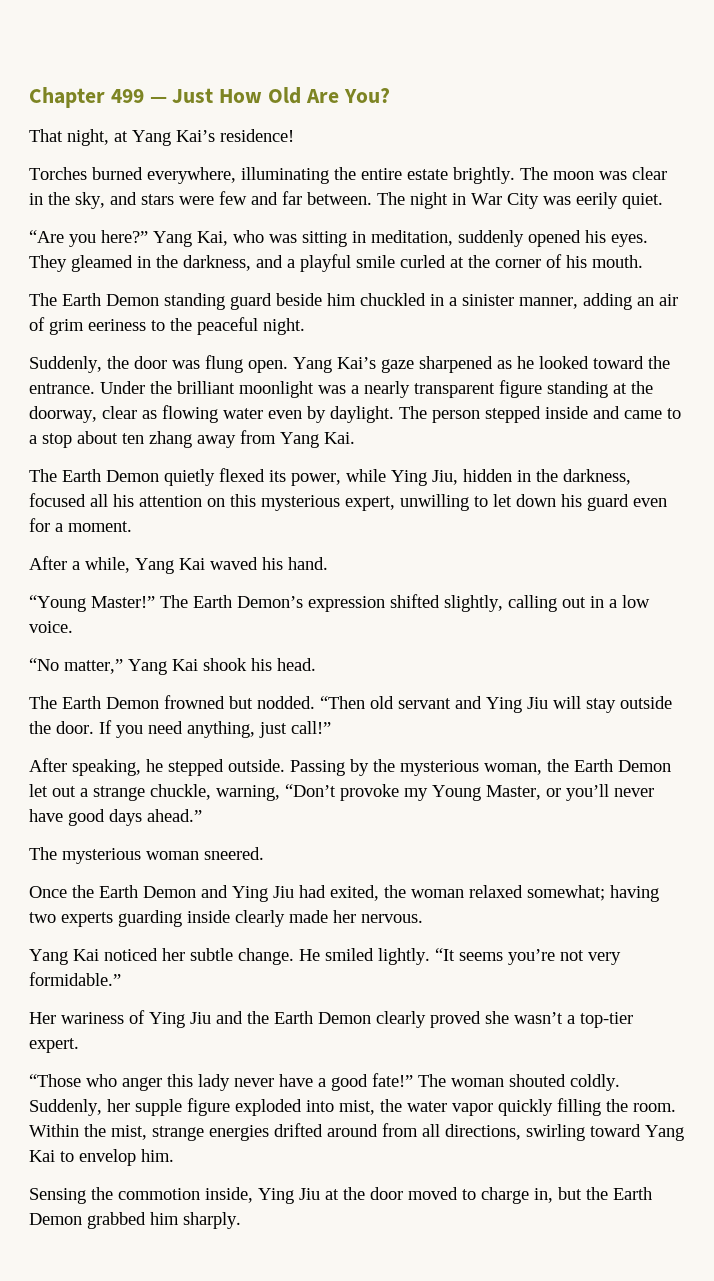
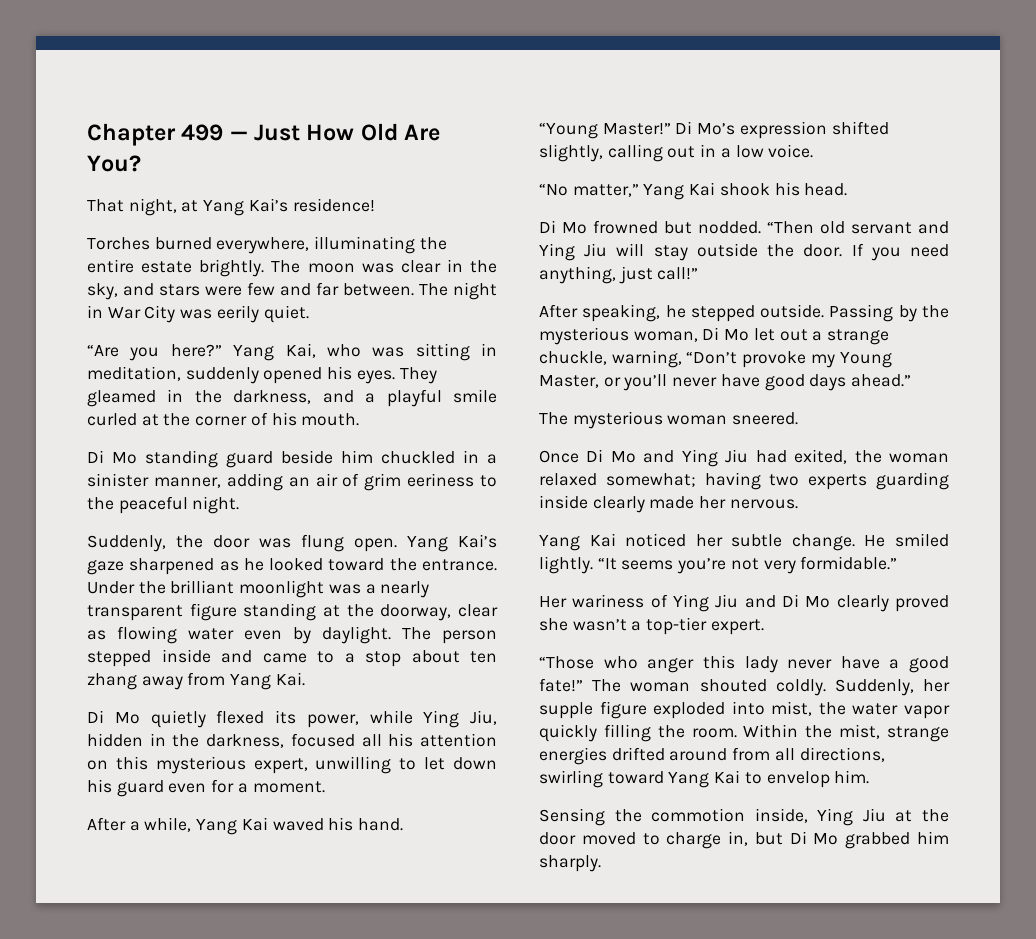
- The Earth Demon standing guard beside him chuckled in a sinister manner, adding an air of grim eeriness to the peaceful night.
+ Di Mo standing guard beside him chuckled in a sinister manner, adding an air of grim eeriness to the peaceful night.
- The Earth Demon quietly flexed its power, while Ying Jiu, hidden in the darkness, focused all his attention on this mysterious expert, unwilling to let down his guard even for a moment.
+ Di Mo quietly flexed its power, while Ying Jiu, hidden in the darkness, focused all his attention on this mysterious expert, unwilling to let down his guard even for a moment.
- The Earth Demon’s expression shifted slightly, calling out in a low voice.
+ Di Mo’s expression shifted slightly, calling out in a low voice.
- The Earth Demon frowned but nodded.
+ Di Mo frowned but nodded.
- Passing by the mysterious woman, the Earth Demon let out a strange chuckle, warning, “Don’t provoke my Young Master, or you’ll never have good days ahead.”
+ Passing by the mysterious woman, Di Mo let out a strange chuckle, warning, “Don’t provoke my Young Master, or you’ll never have good days ahead.”
- Once the Earth Demon and Ying Jiu had exited, the woman relaxed somewhat; having two experts guarding inside clearly made her nervous.
+ Once Di Mo and Ying Jiu had exited, the woman relaxed somewhat; having two experts guarding inside clearly made her nervous.
- Her wariness of Ying Jiu and the Earth Demon clearly proved she wasn’t a top-tier expert.
+ Her wariness of Ying Jiu and Di Mo clearly proved she wasn’t a top-tier expert.
- Sensing the commotion inside, Ying Jiu at the door moved to charge in, but the Earth Demon grabbed him sharply.
+ Sensing the commotion inside, Ying Jiu at the door moved to charge in, but Di Mo grabbed him sharply.

